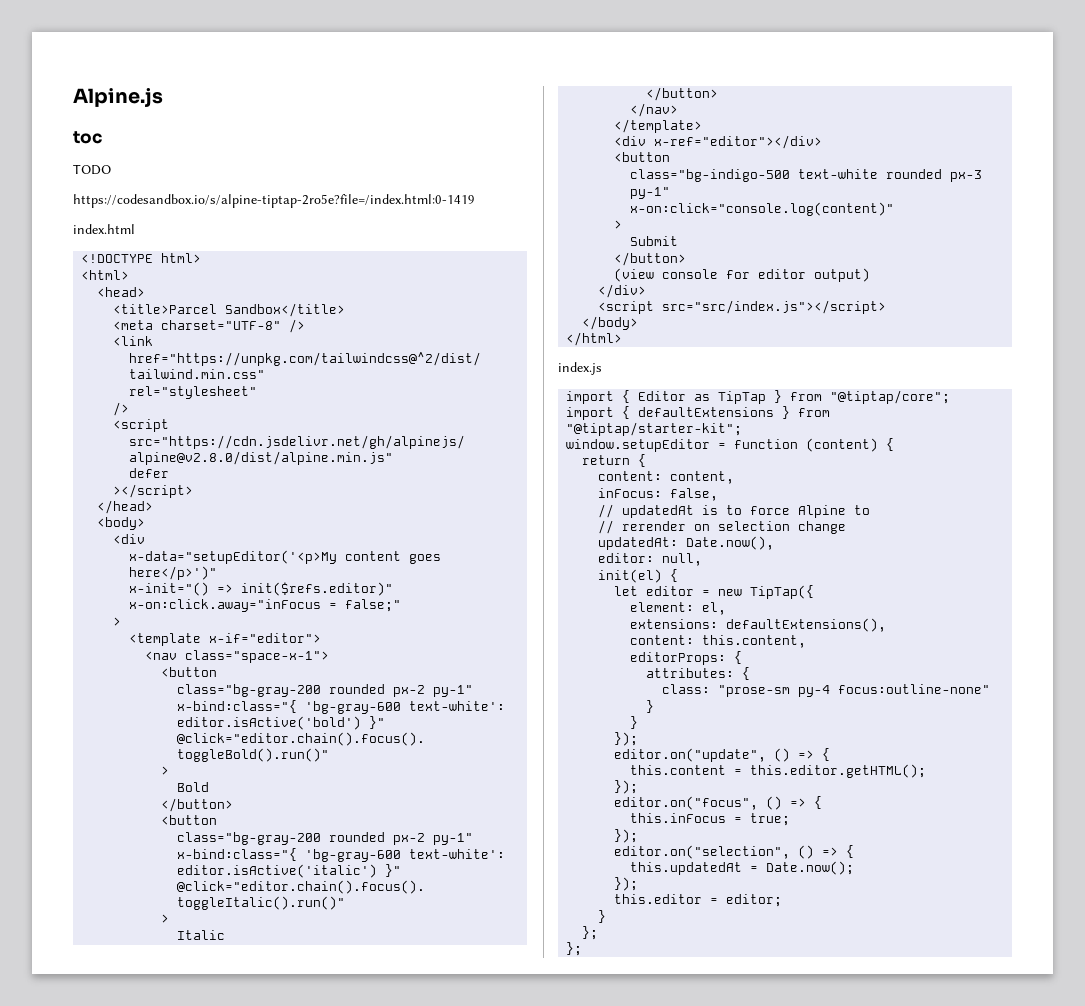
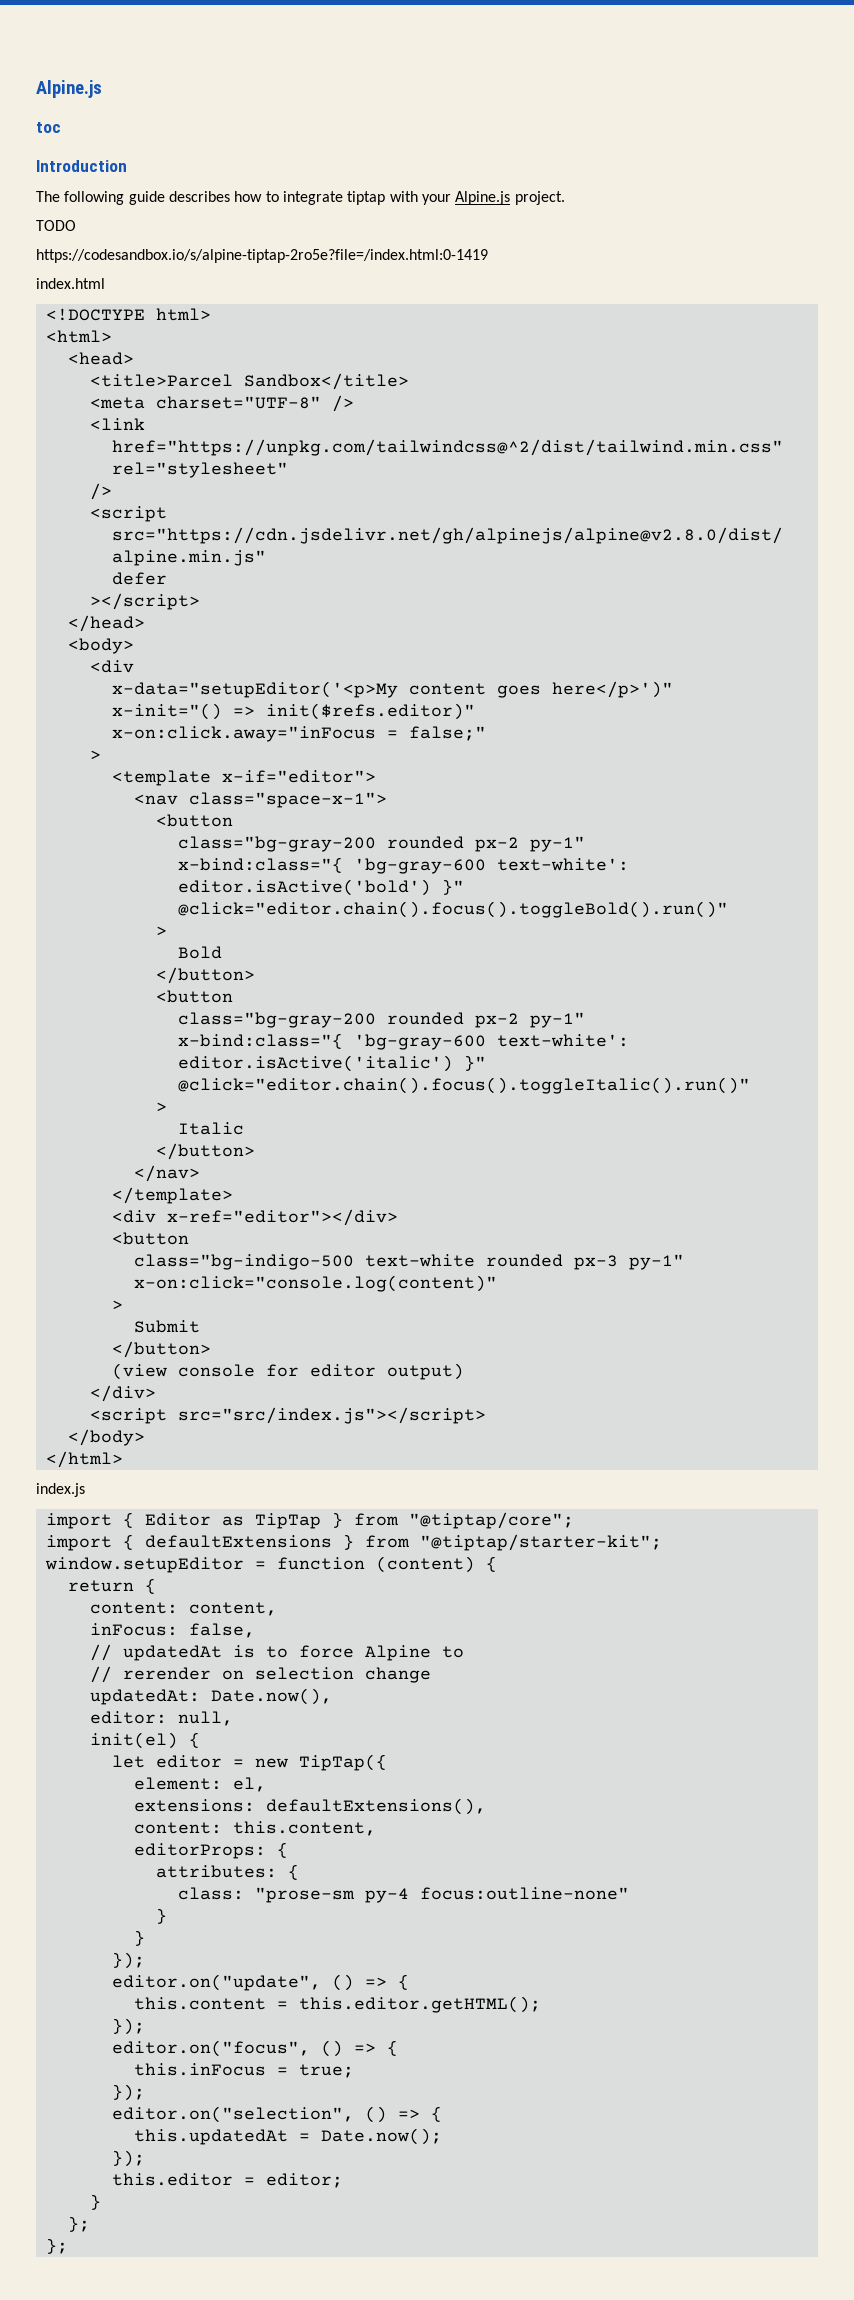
+ Introduction
+ The following guide describes how to integrate tiptap with your Alpine.js project.

